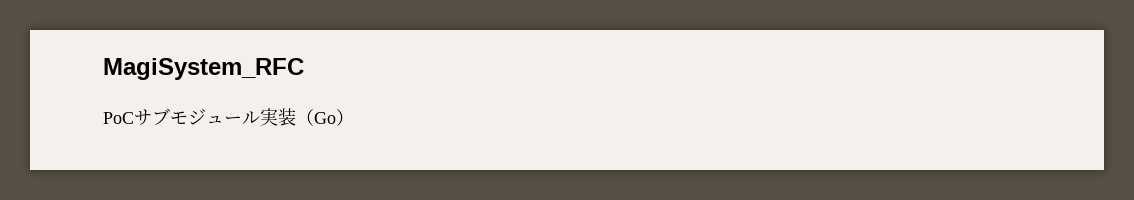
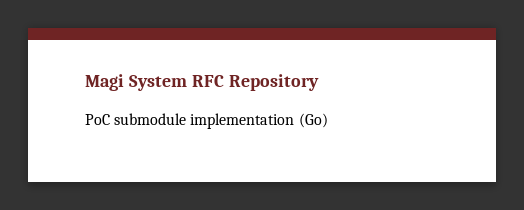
- MagiSystem_RFC
- PoCサブモジュール実装（Go）
+ Magi System RFC Repository
+ PoC submodule implementation (Go)

